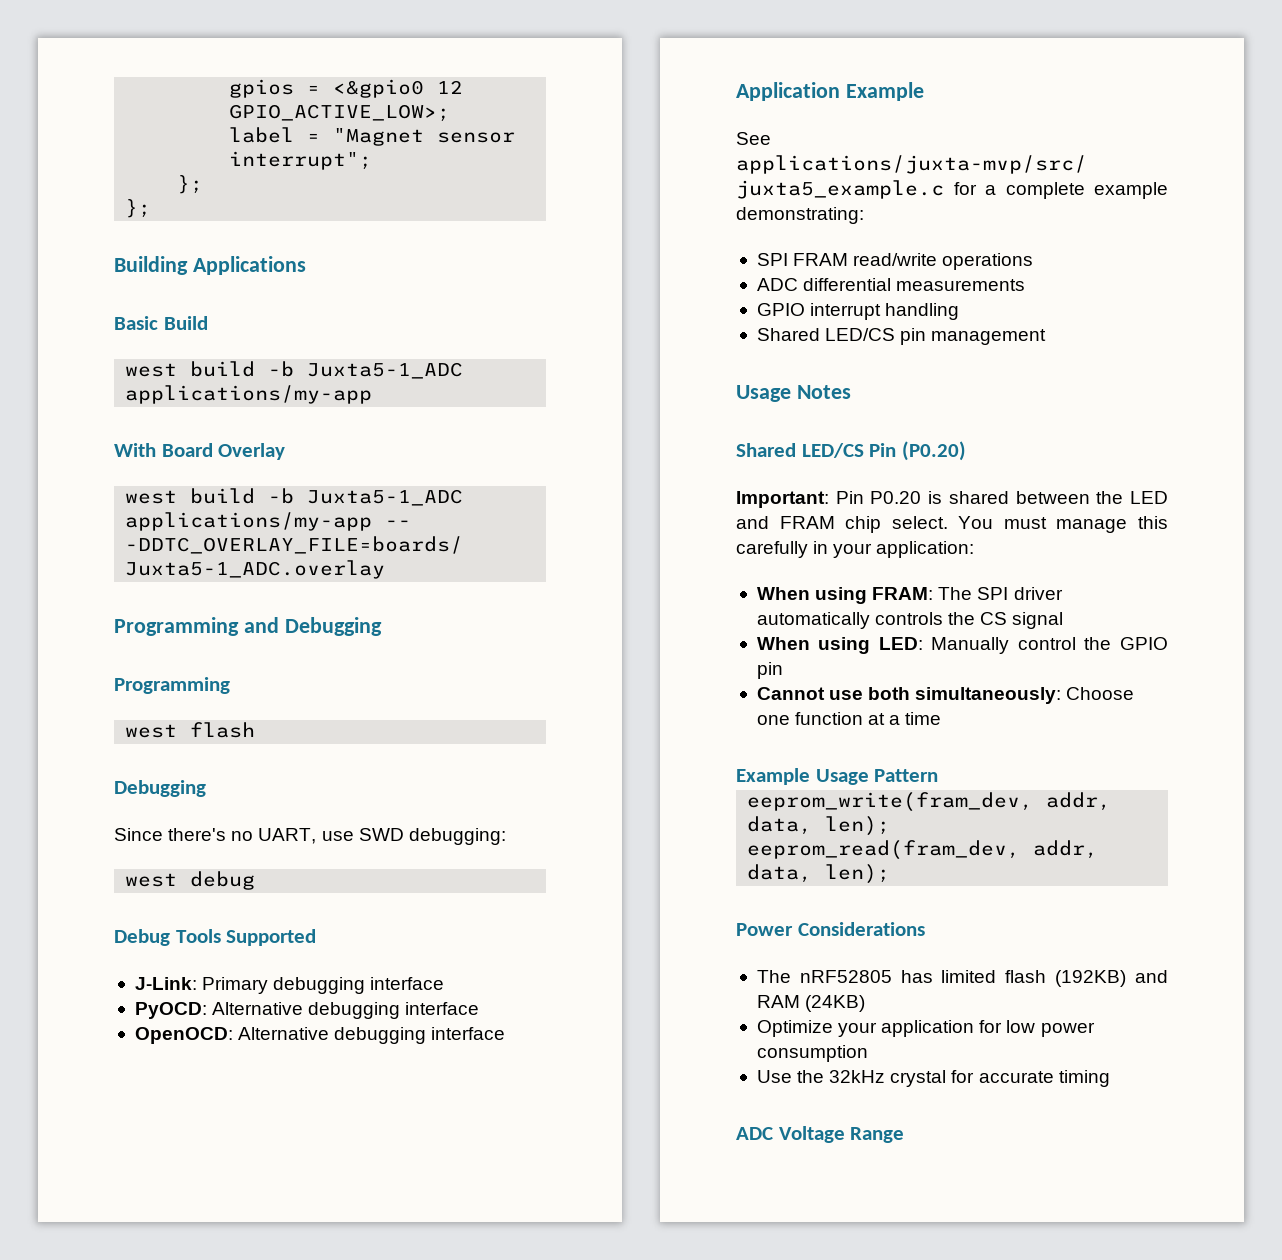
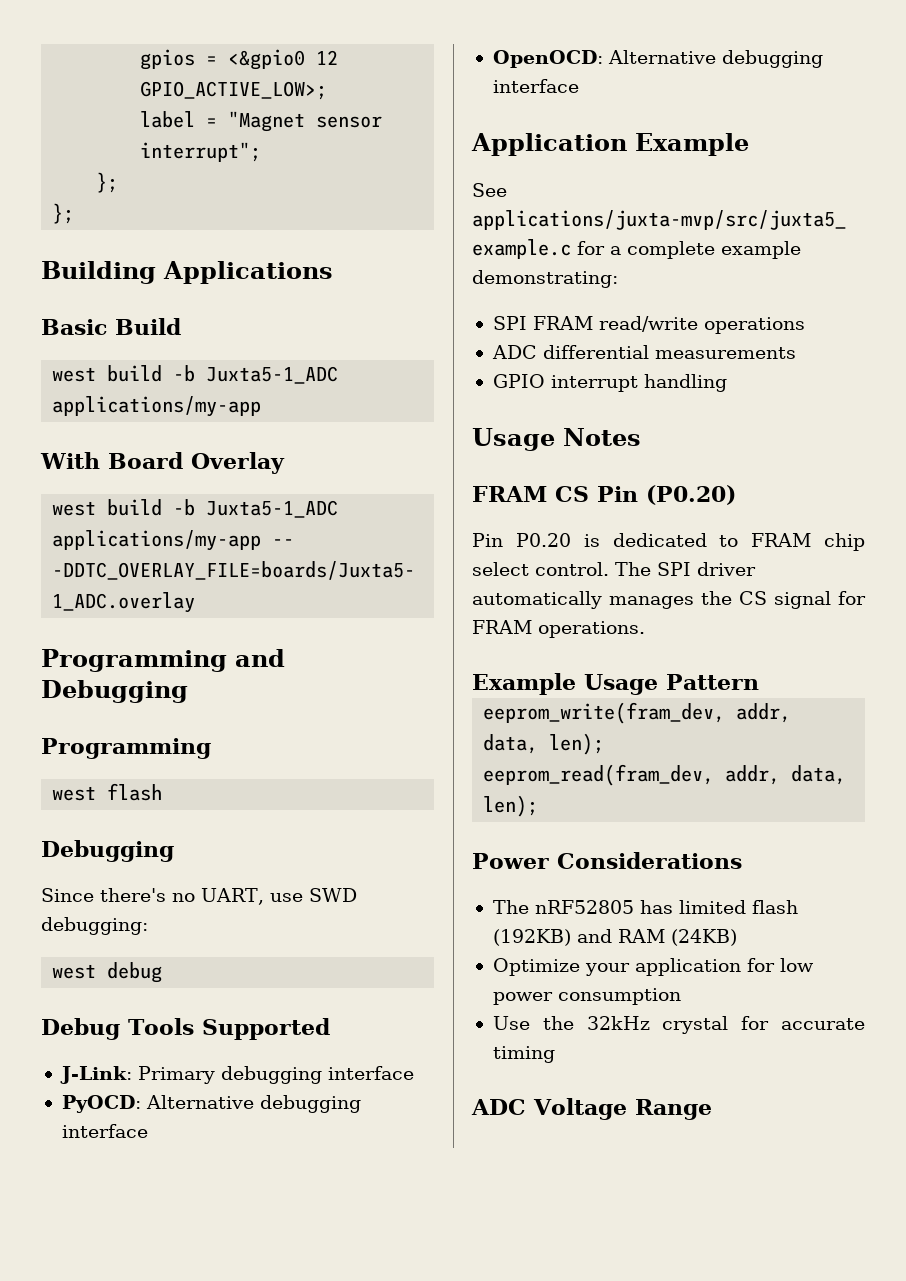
- Shared LED/CS pin management
- Shared LED/CS Pin (P0.20)
+ FRAM CS Pin (P0.20)
- Important: Pin P0.20 is shared between the LED and FRAM chip select. You must manage this carefully in your application:
- When using FRAM: The SPI driver automatically controls the CS signal
- When using LED: Manually control the GPIO pin
- Cannot use both simultaneously: Choose one function at a time
+ Pin P0.20 is dedicated to FRAM chip select control. The SPI driver automatically manages the CS signal for FRAM operations.

